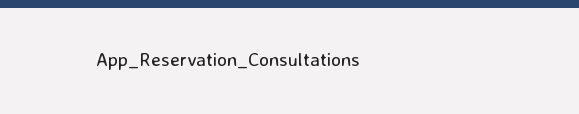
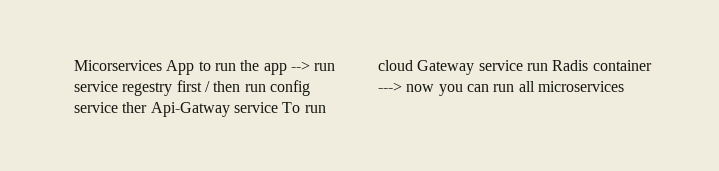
- App_Reservation_Consultations
+ Micorservices App to run the app --> run service regestry first / then run config service ther Api-Gatway service To run cloud Gateway service run Radis container ---> now you can run all microservices

